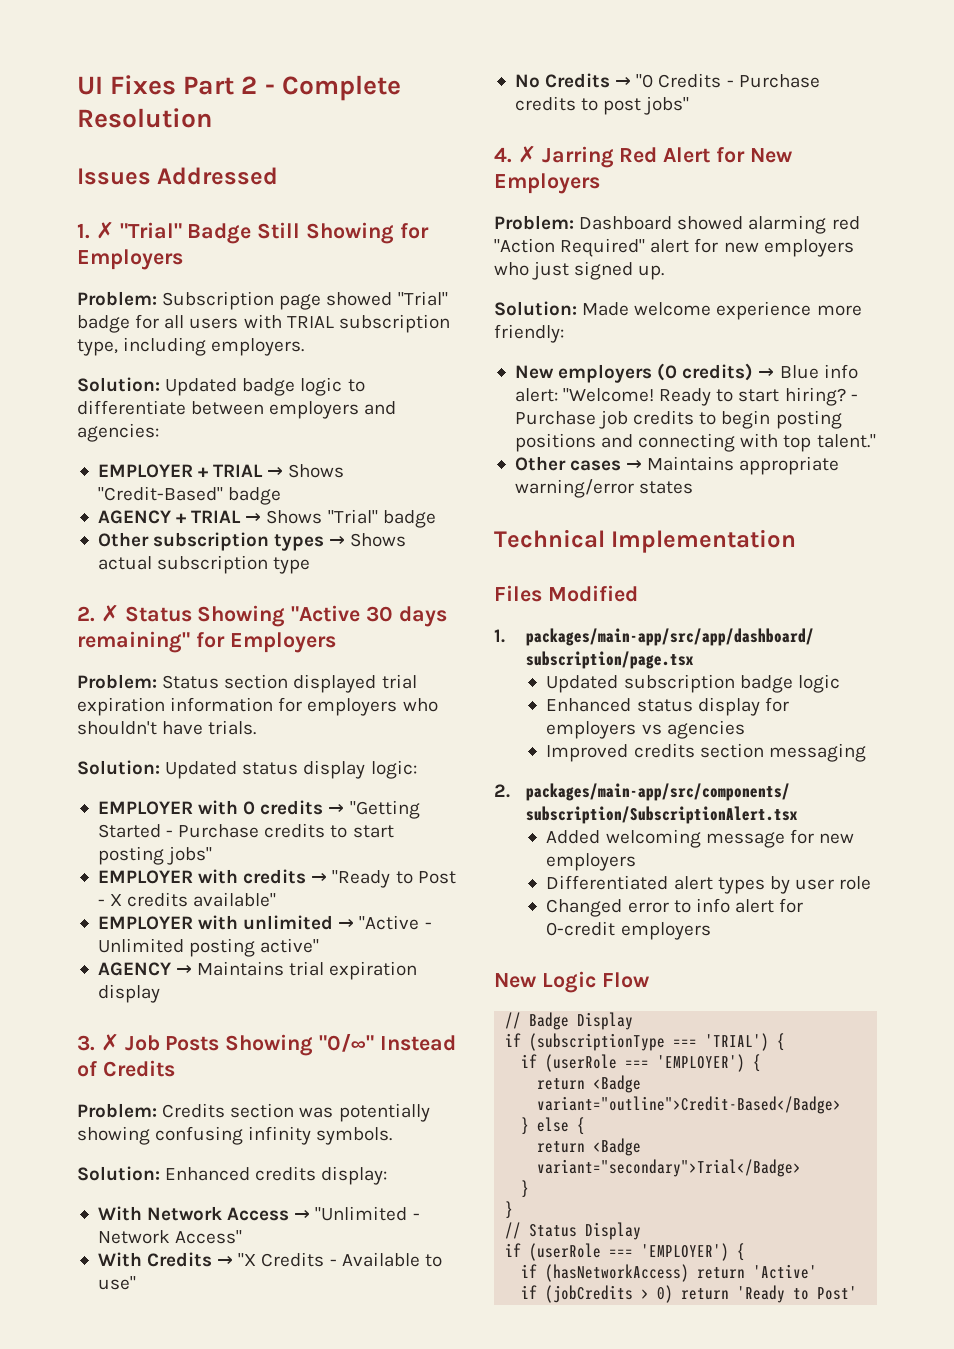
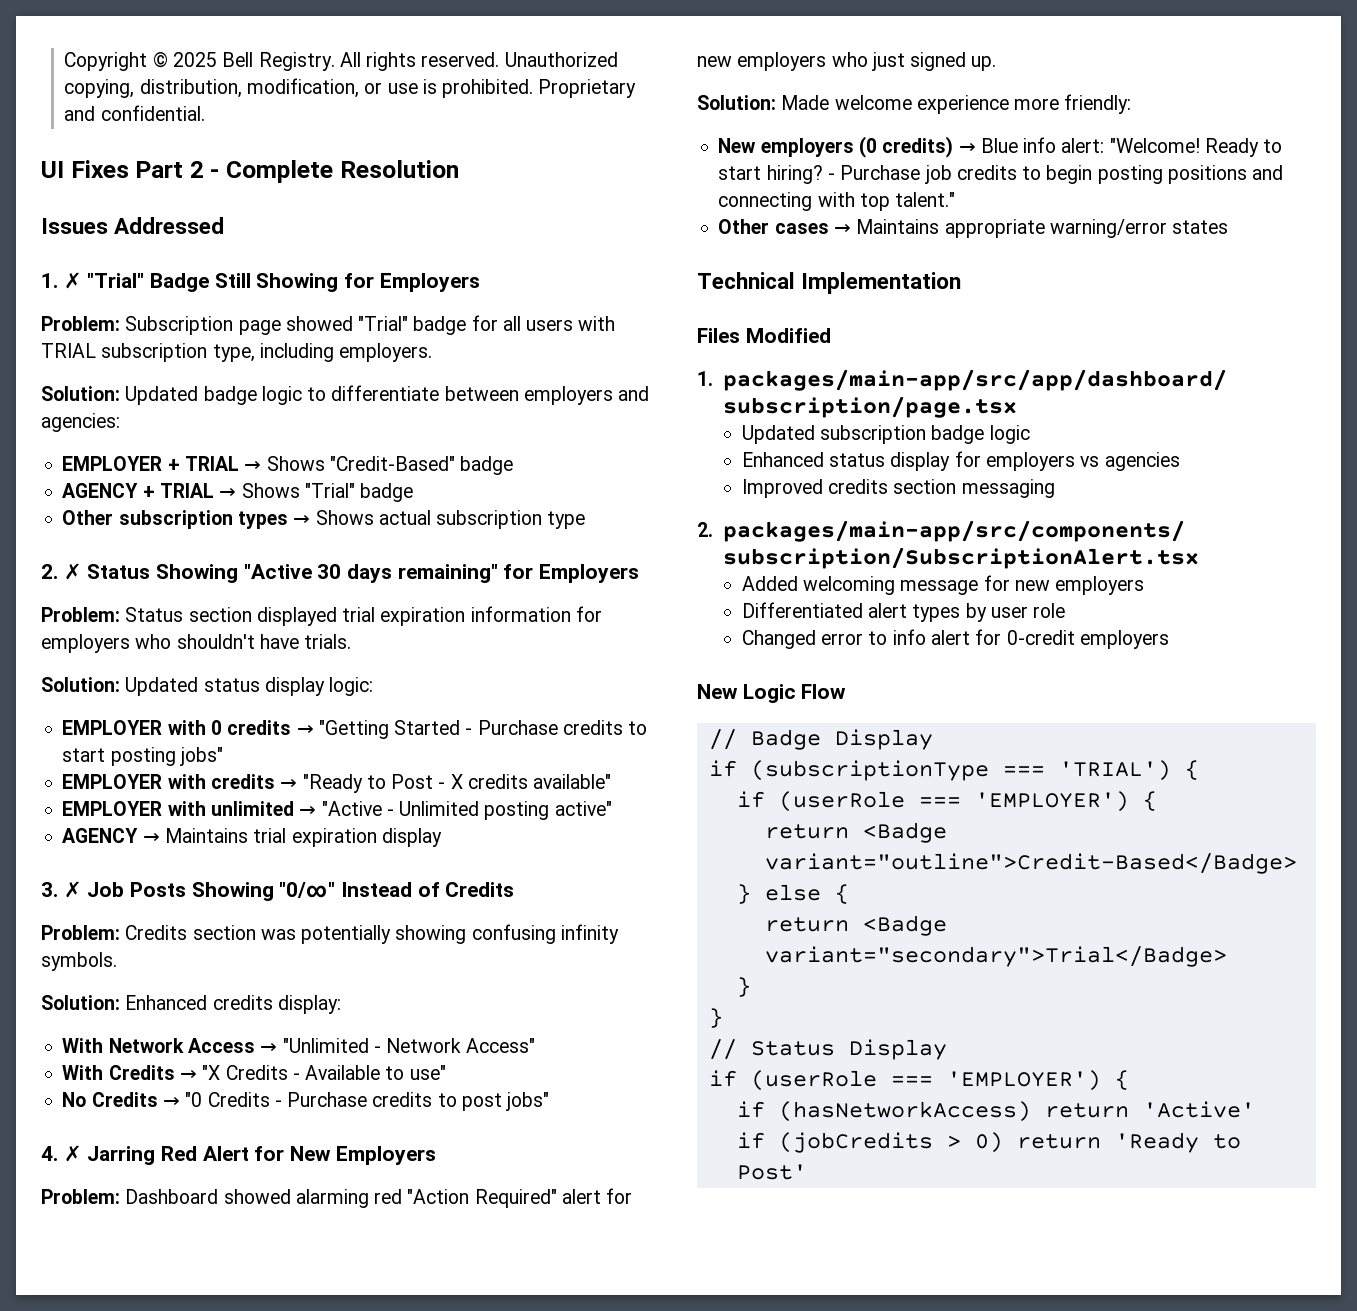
+ Copyright © 2025 Bell Registry. All rights reserved. Unauthorized copying, distribution, modification, or use is prohibited. Proprietary and confidential.

